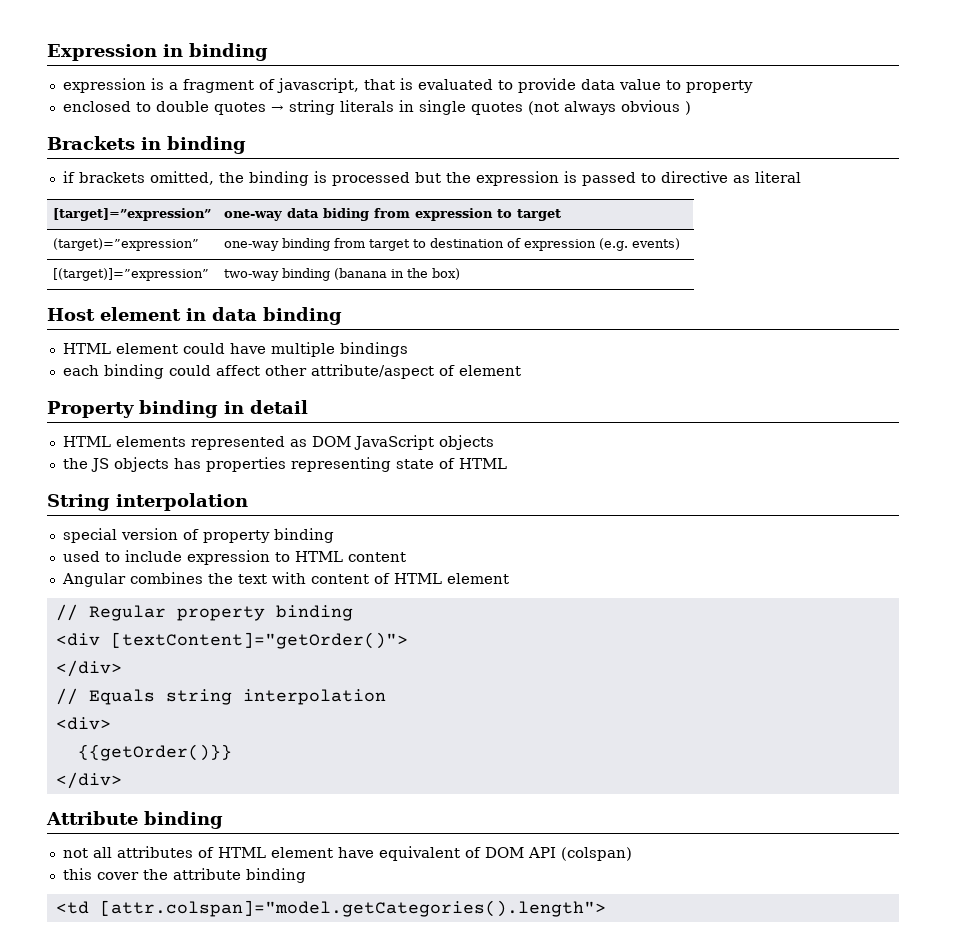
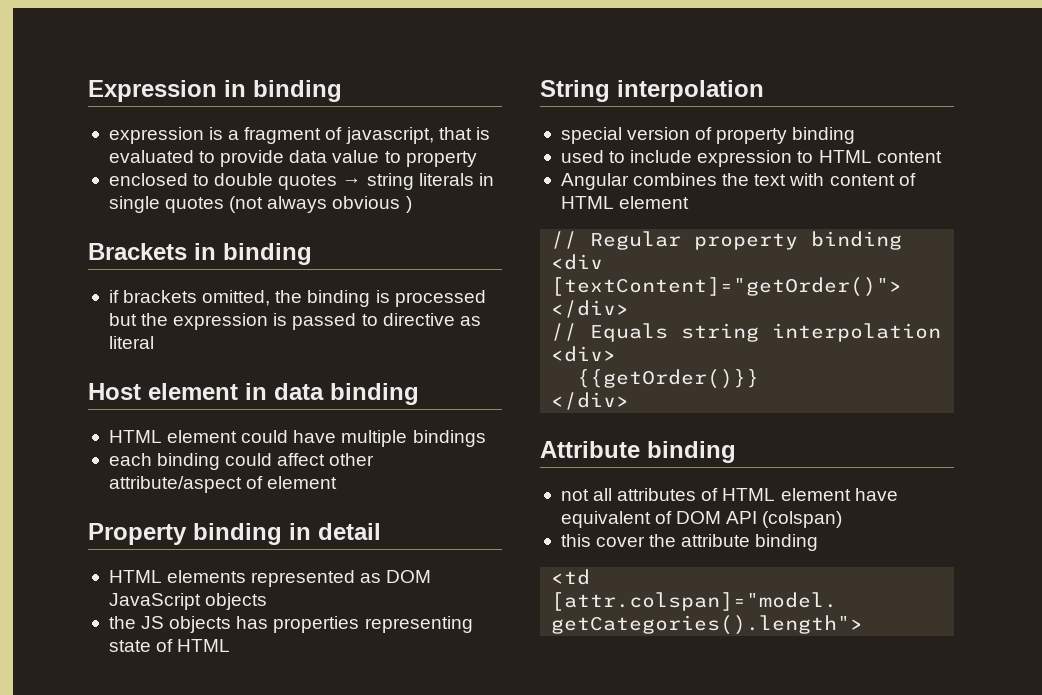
- [target]=”expression” | one-way data biding from expression to target
- (target)=”expression” | one-way binding from target to destination of expression (e.g. events)
- [(target)]=”expression” | two-way binding (banana in the box)

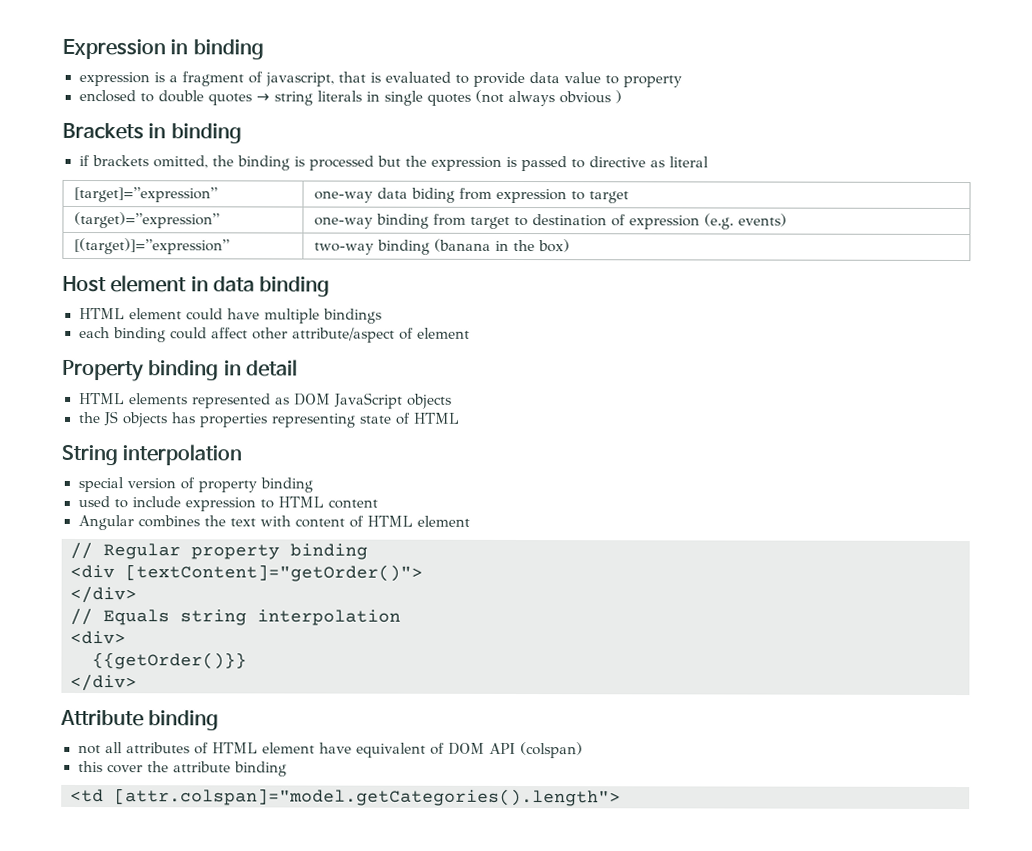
+ [target]=”expression” | one-way data biding from expression to target
+ (target)=”expression” | one-way binding from target to destination of expression (e.g. events)
+ [(target)]=”expression” | two-way binding (banana in the box)

